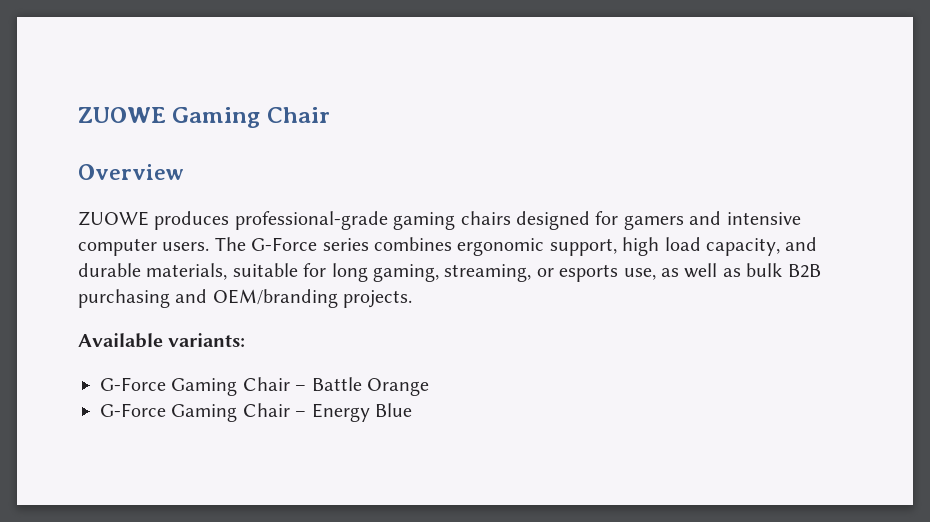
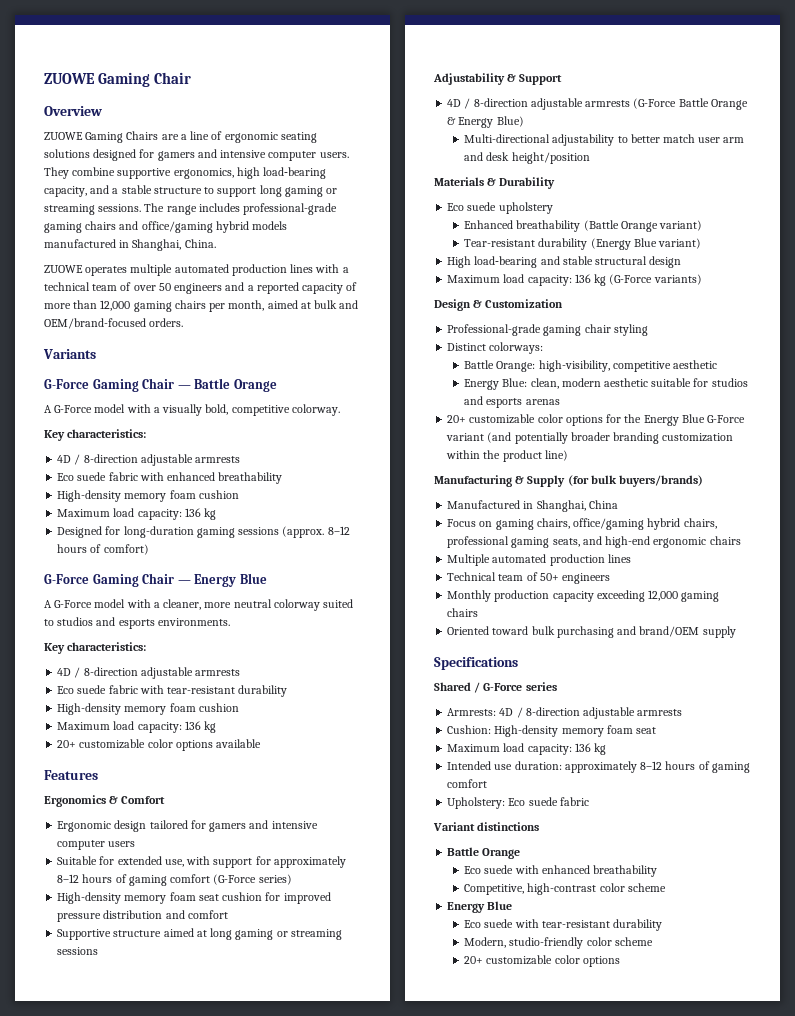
- ZUOWE produces professional-grade gaming chairs designed for gamers and intensive computer users.
+ ZUOWE Gaming Chairs are a line of ergonomic seating solutions designed for gamers and intensive computer users.
- The G-Force series combines ergonomic support, high load capacity, and durable materials, suitable for long gaming, streaming, or esports use, as well as bulk B2B purchasing and OEM/branding projects.
- Available variants:
- G-Force Gaming Chair – Battle Orange
- G-Force Gaming Chair – Energy Blue
+ They combine supportive ergonomics, high load‑bearing capacity, and a stable structure to support long gaming or streaming sessions. The range includes professional-grade gaming chairs and office/gaming hybrid models manufactured in Shanghai, China.
+ ZUOWE operates multiple automated production lines with a technical team of over 50 engineers and a reported capacity of more than 12,000 gaming chairs per month, aimed at bulk and OEM/brand-focused orders.
+ Variants
+ G-Force Gaming Chair — Battle Orange
+ A G-Force model with a visually bold, competitive colorway.
+ Key characteristics:
+ 4D / 8-direction adjustable armrests
+ Eco suede fabric with enhanced breathability
+ High-density memory foam cushion
+ Maximum load capacity: 136 kg
+ Designed for long-duration gaming sessions (approx. 8–12 hours of comfort)
+ G-Force Gaming Chair — Energy Blue
+ A G-Force model with a cleaner, more neutral colorway suited to studios and esports environments.
+ Key characteristics:
+ 4D / 8-direction adjustable armrests
+ Eco suede fabric with tear-resistant durability
+ High-density memory foam cushion
+ Maximum load capacity: 136 kg
+ 20+ customizable color options available
+ Features
+ Ergonomics & Comfort
+ Ergonomic design tailored for gamers and intensive computer users
+ Suitable for extended use, with support for approximately 8–12 hours of gaming comfort (G-Force series)
+ High-density memory foam seat cushion for improved pressure distribution and comfort
+ Supportive structure aimed at long gaming or streaming sessions
+ Adjustability & Support
+ 4D / 8-direction adjustable armrests (G-Force Battle Orange & Energy Blue)
+ Multi-directional adjustability to better match user arm and desk height/position
+ Materials & Durability
+ Eco suede upholstery
+ Enhanced breathability (Battle Orange variant)
+ Tear-resistant durability (Energy Blue variant)
+ High load‑bearing and stable structural design
+ Maximum load capacity: 136 kg (G-Force variants)
+ Design & Customization
+ Professional-grade gaming chair styling
+ Distinct colorways:
+ Battle Orange: high-visibility, competitive aesthetic
+ Energy Blue: clean, modern aesthetic suitable for studios and esports arenas
+ 20+ customizable color options for the Energy Blue G-Force variant (and potentially broader branding customization within the product line)
+ Manufacturing & Supply (for bulk buyers/brands)
+ Manufactured in Shanghai, China
+ Focus on gaming chairs, office/gaming hybrid chairs, professional gaming seats, and high-end ergonomic chairs
+ Multiple automated production lines
+ Technical team of 50+ engineers
+ Monthly production capacity exceeding 12,000 gaming chairs
+ Oriented toward bulk purchasing and brand/OEM supply
+ Specifications
+ Shared / G-Force series
+ Armrests: 4D / 8-direction adjustable armrests
+ Cushion: High-density memory foam seat
+ Maximum load capacity: 136 kg
+ Intended use duration: approximately 8–12 hours of gaming comfort
+ Upholstery: Eco suede fabric
+ Variant distinctions
+ Battle Orange
+ Eco suede with enhanced breathability
+ Competitive, high-contrast color scheme
+ Energy Blue
+ Eco suede with tear-resistant durability
+ Modern, studio-friendly color scheme
+ 20+ customizable color options

